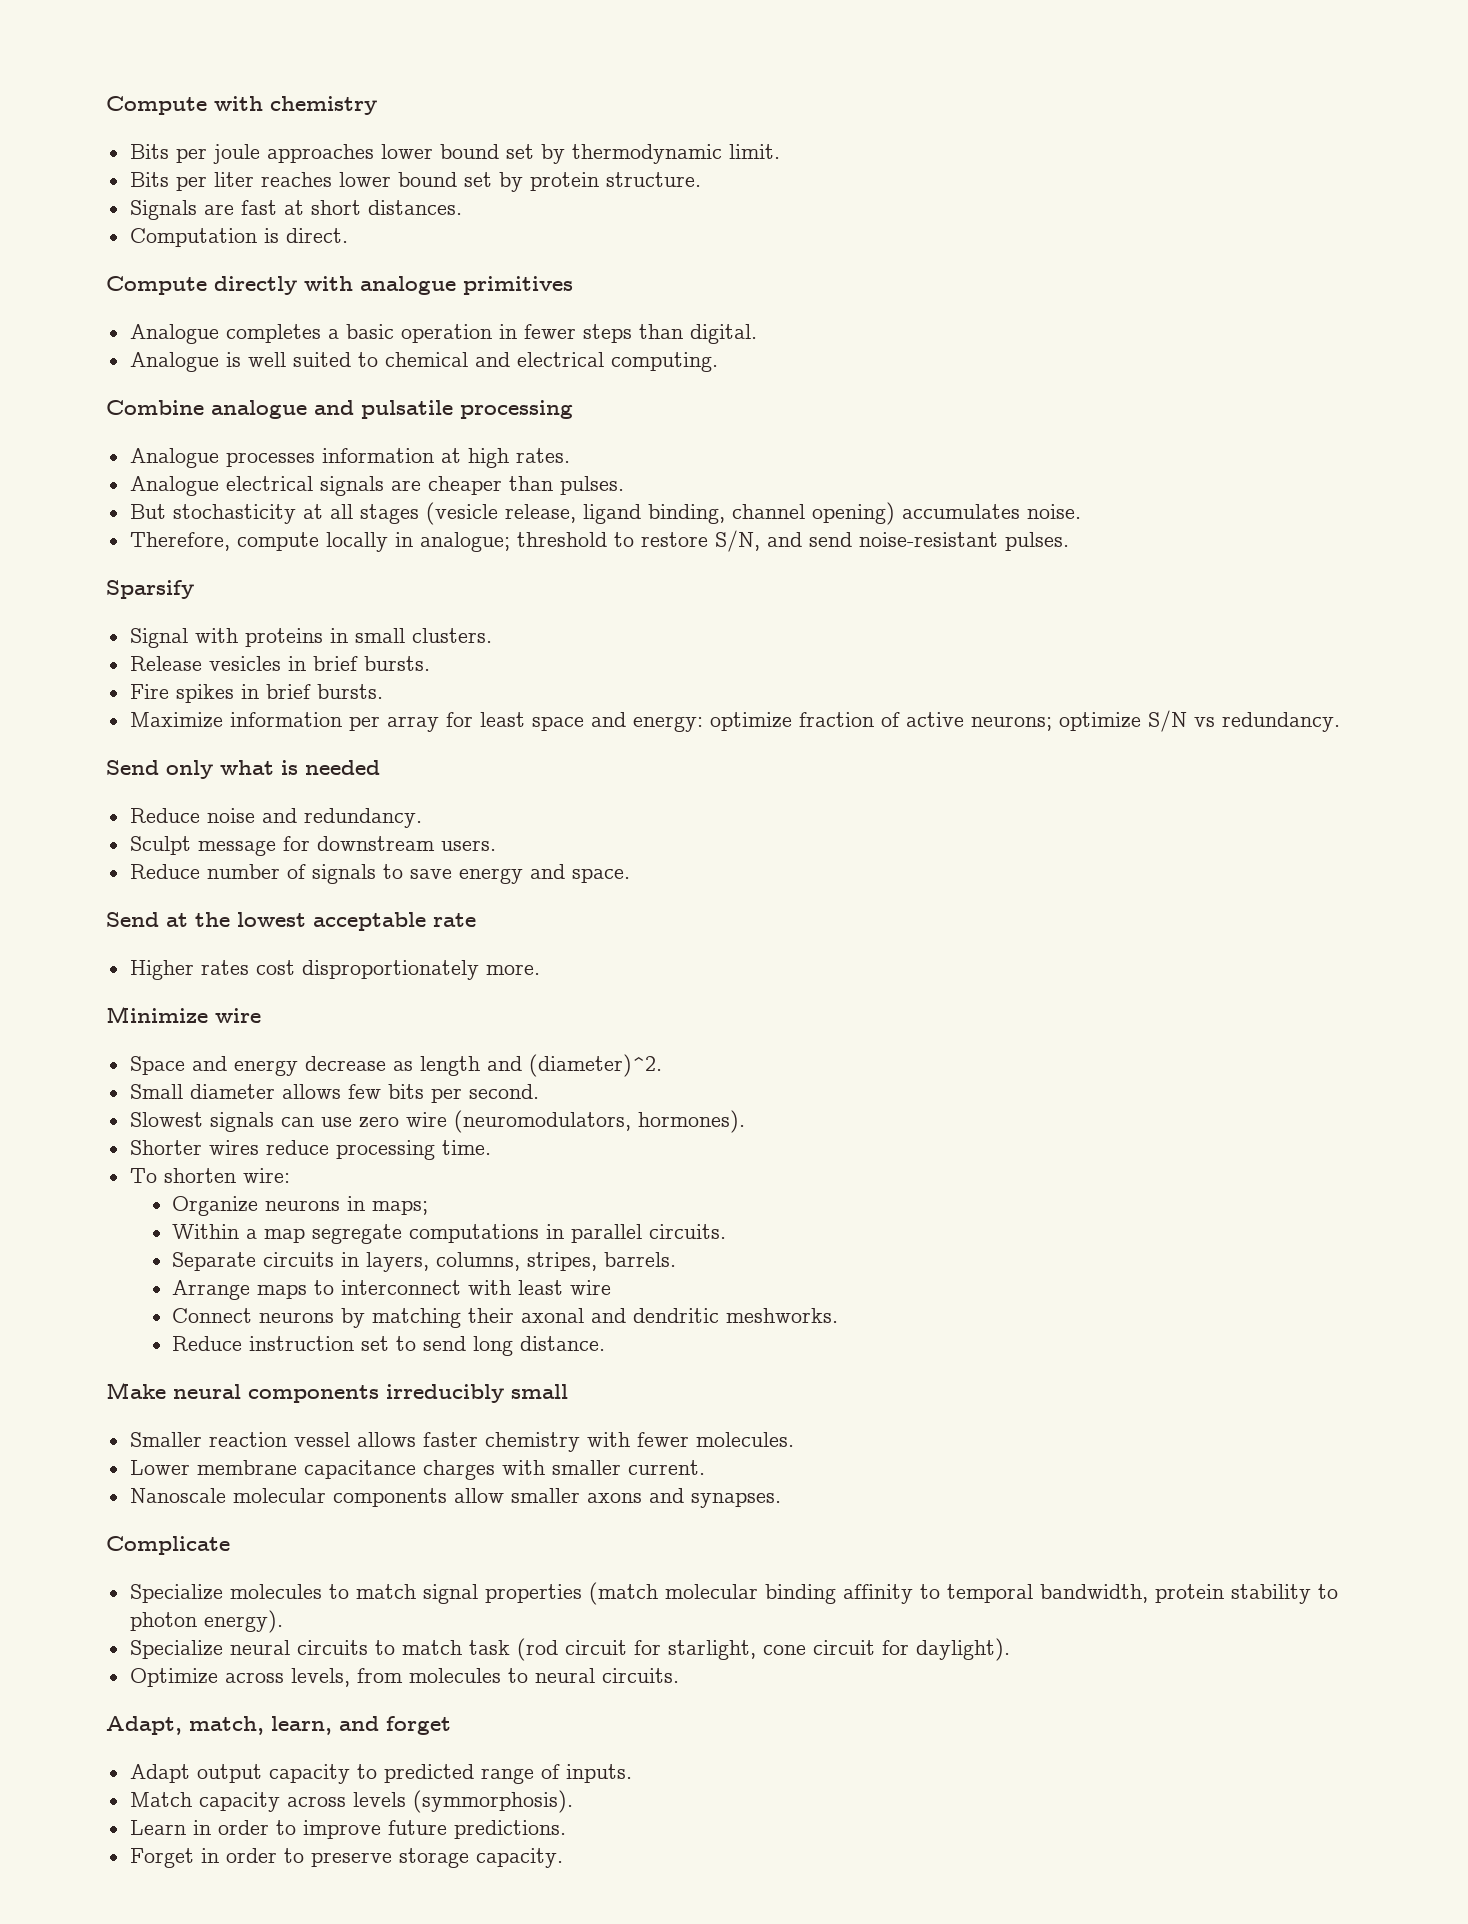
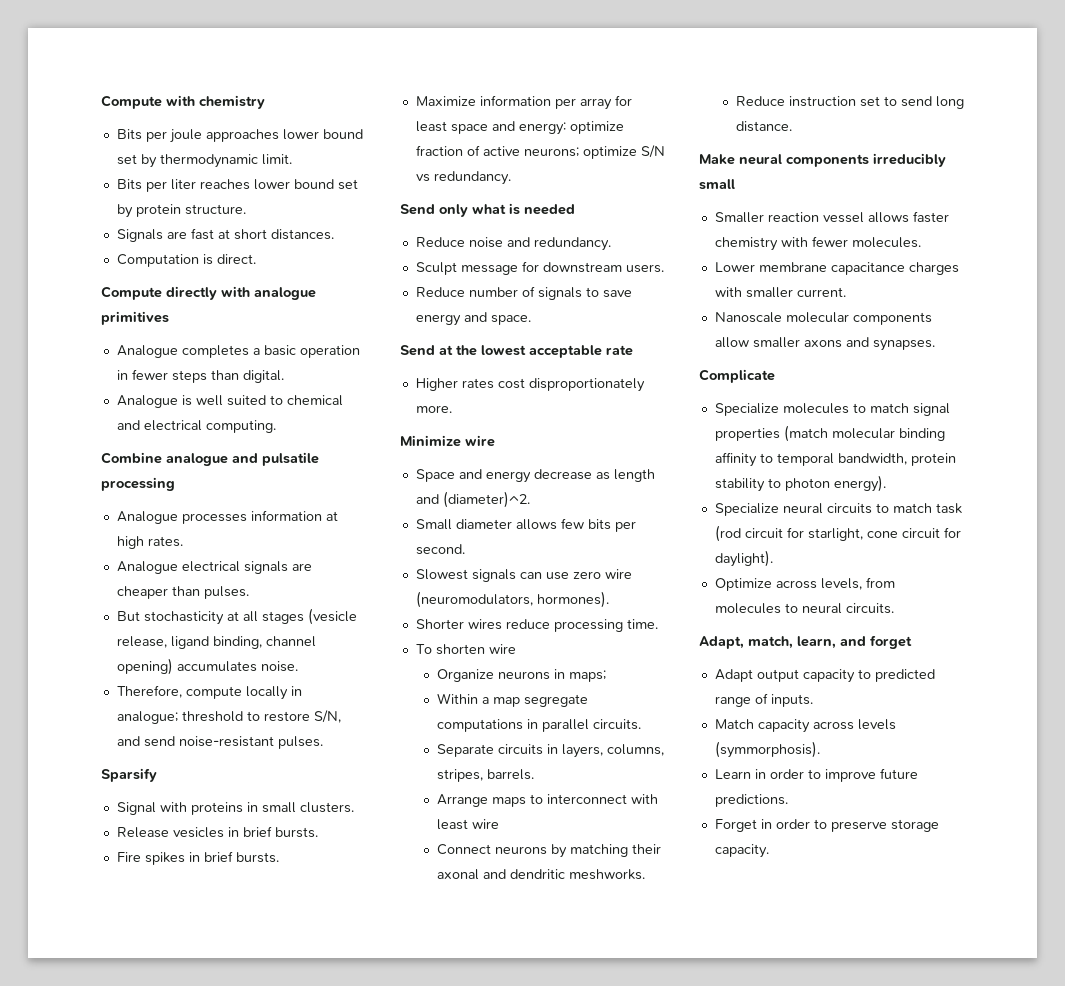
- To shorten wire:
+ To shorten wire

